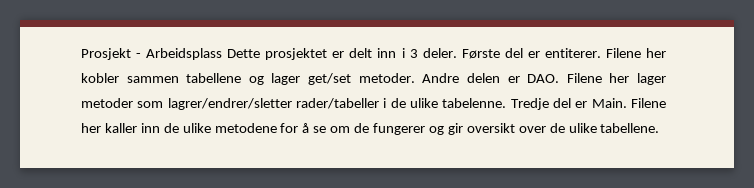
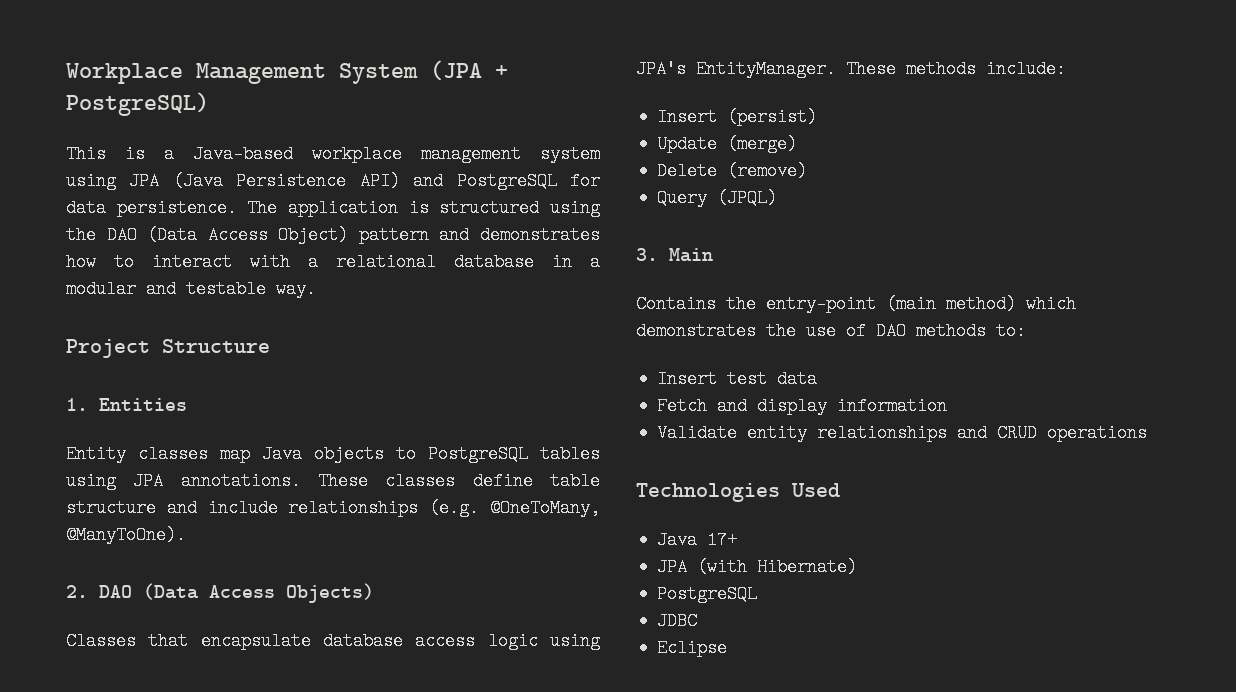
- Prosjekt - Arbeidsplass Dette prosjektet er delt inn i 3 deler. Første del er entiterer. Filene her kobler sammen tabellene og lager get/set metoder. Andre delen er DAO. Filene her lager metoder som lagrer/endrer/sletter rader/tabeller i de ulike tabelenne. Tredje del er Main. Filene her kaller inn de ulike metodene for å se om de fungerer og gir oversikt over de ulike tabellene.
+ Workplace Management System (JPA + PostgreSQL)
+ This is a Java-based workplace management system using JPA (Java Persistence API) and PostgreSQL for data persistence. The application is structured using the DAO (Data Access Object) pattern and demonstrates how to interact with a relational database in a modular and testable way.
+ Project Structure
+ 1. Entities
+ Entity classes map Java objects to PostgreSQL tables using JPA annotations. These classes define table structure and include relationships (e.g. @OneToMany, @ManyToOne).
+ 2. DAO (Data Access Objects)
+ Classes that encapsulate database access logic using JPA's EntityManager. These methods include:
+ Insert (persist)
+ Update (merge)
+ Delete (remove)
+ Query (JPQL)
+ 3. Main
+ Contains the entry-point (main method) which demonstrates the use of DAO methods to:
+ Insert test data
+ Fetch and display information
+ Validate entity relationships and CRUD operations
+ Technologies Used
+ Java 17+
+ JPA (with Hibernate)
+ PostgreSQL
+ JDBC
+ Eclipse

